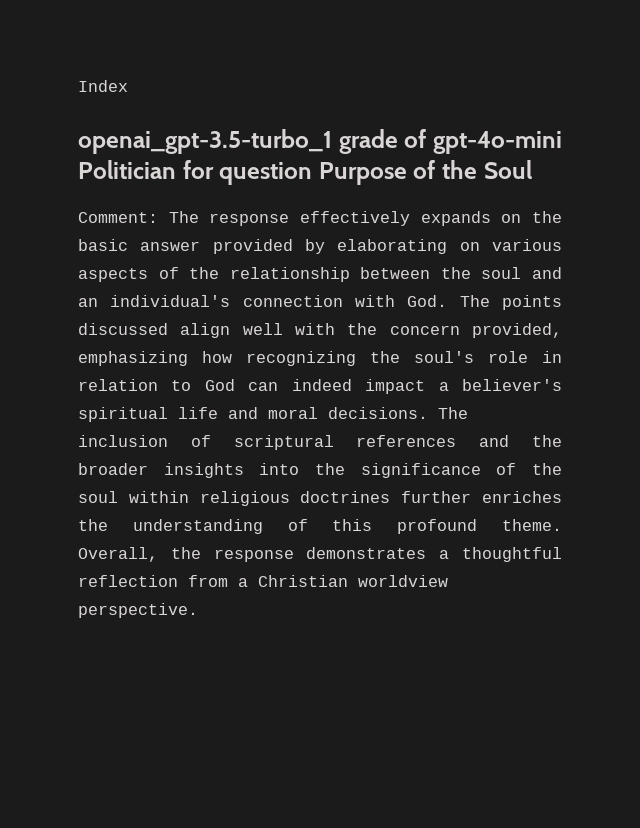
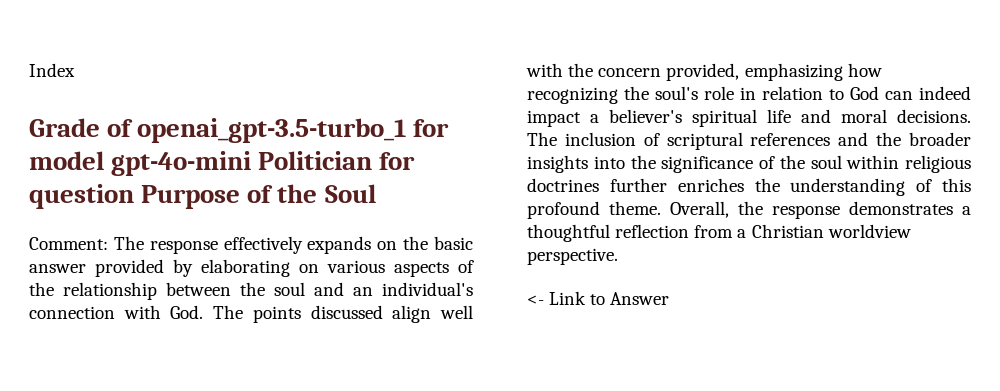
- openai_gpt-3.5-turbo_1 grade of gpt-4o-mini Politician for question Purpose of the Soul
+ Grade of openai_gpt-3.5-turbo_1 for model gpt-4o-mini Politician for question Purpose of the Soul
+ <- Link to Answer

